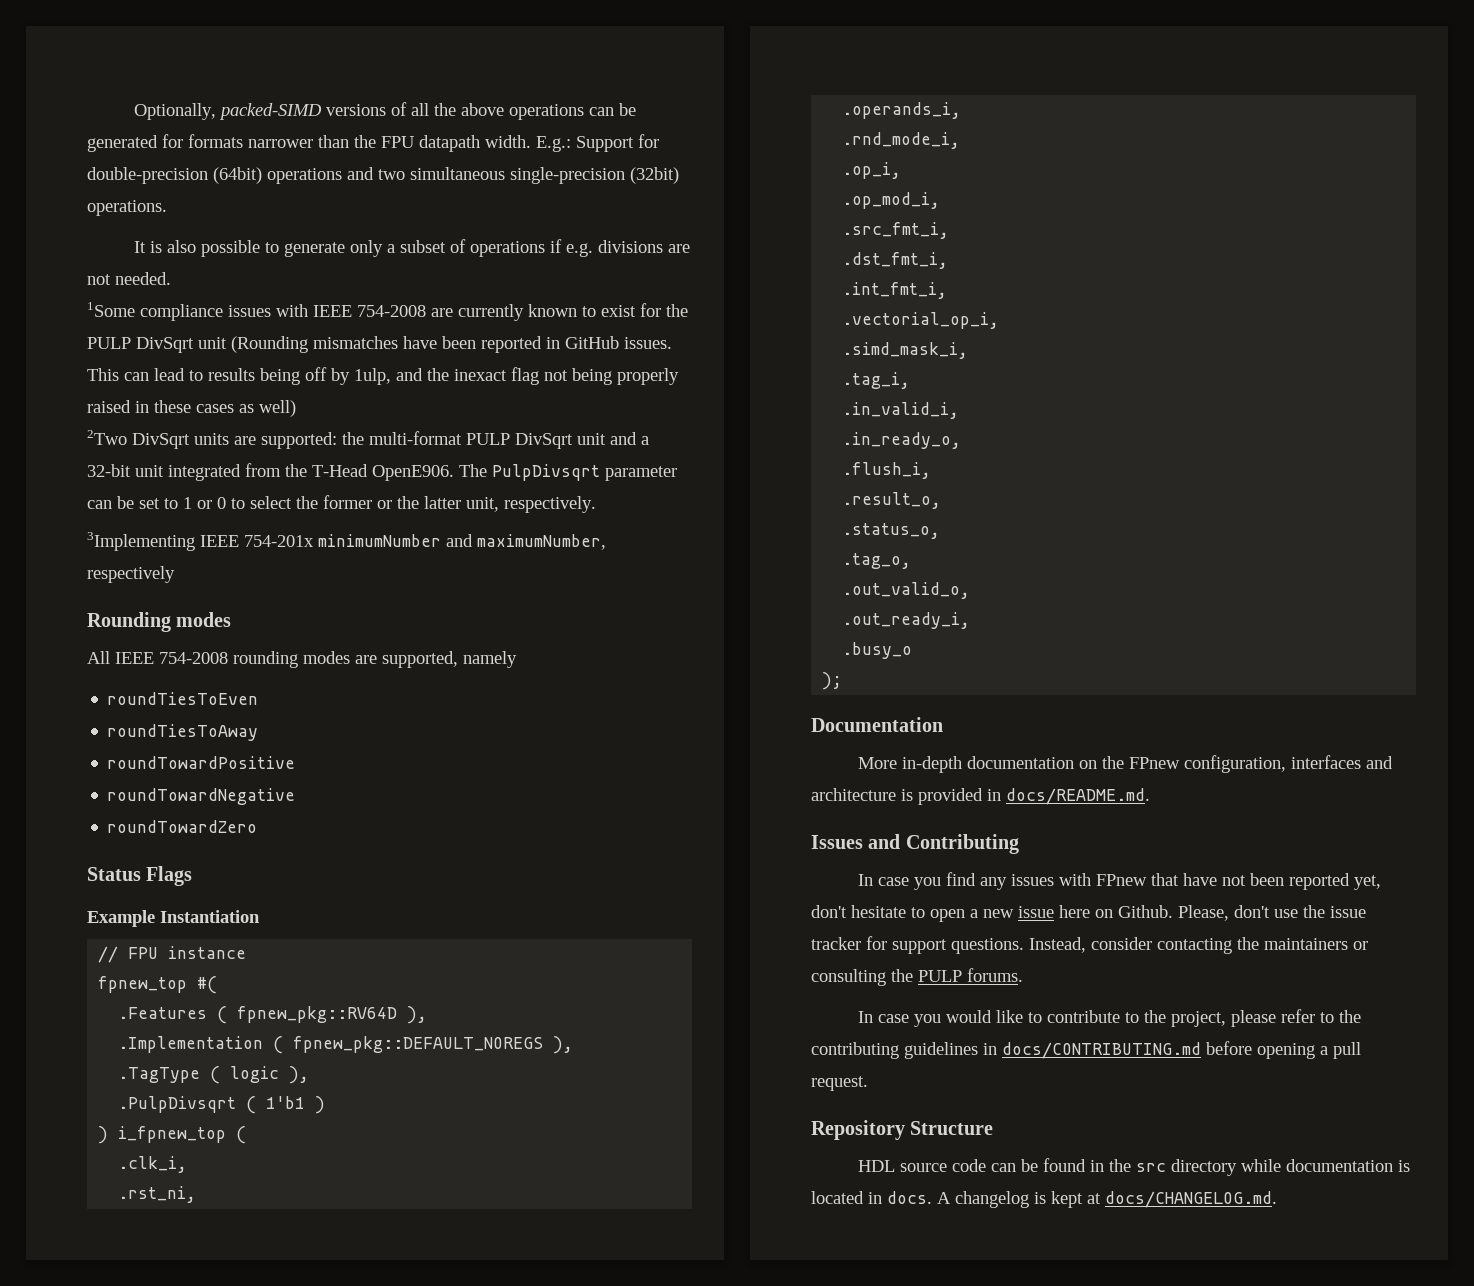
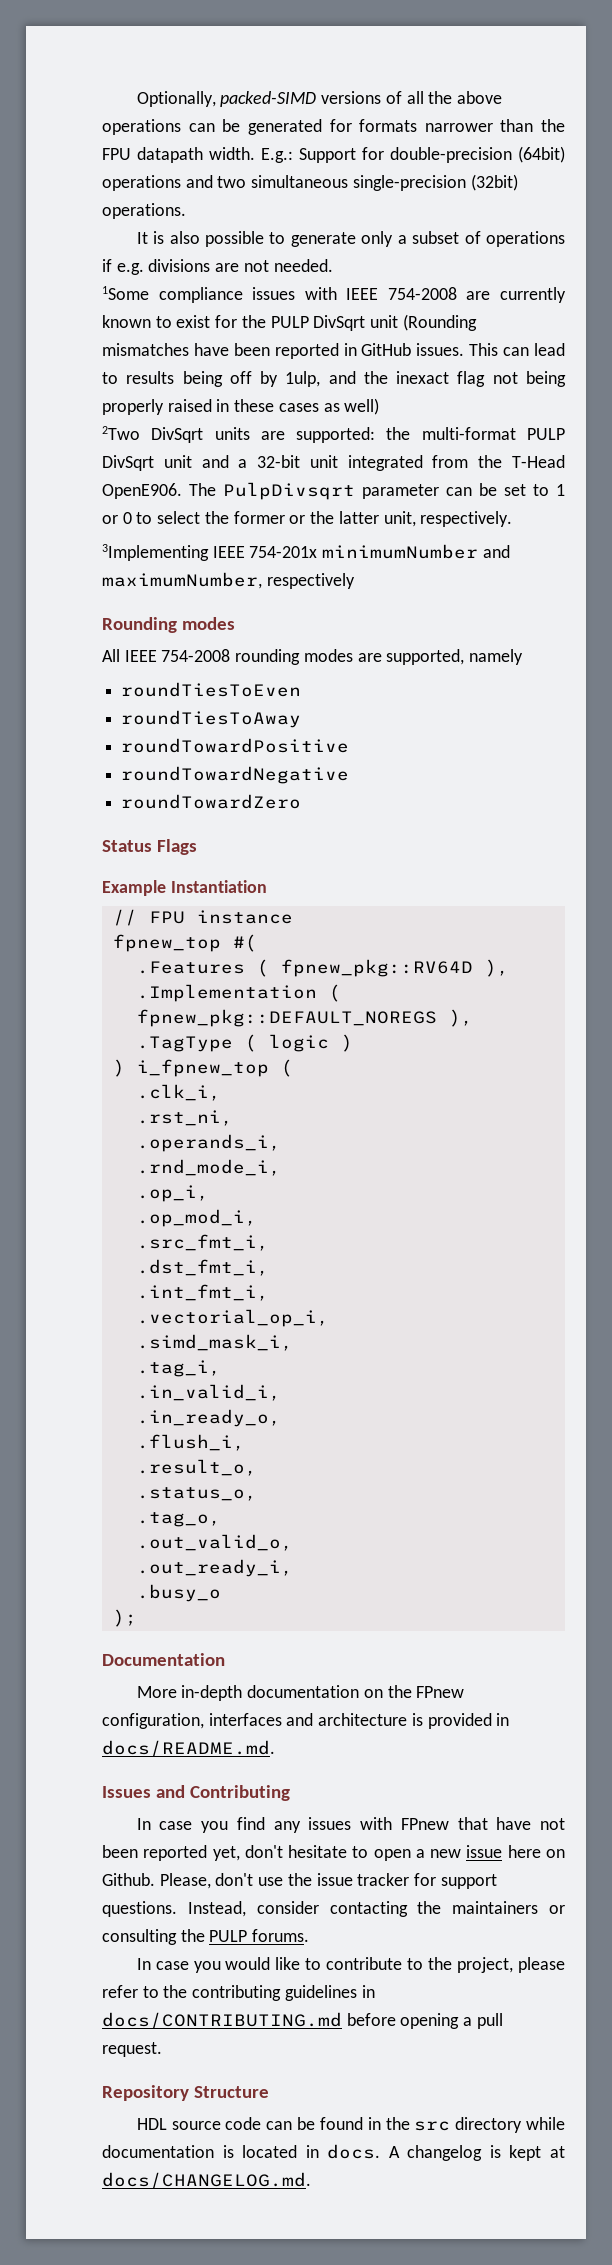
- .TagType ( logic ),
- .PulpDivsqrt ( 1'b1 )
+ .TagType ( logic )

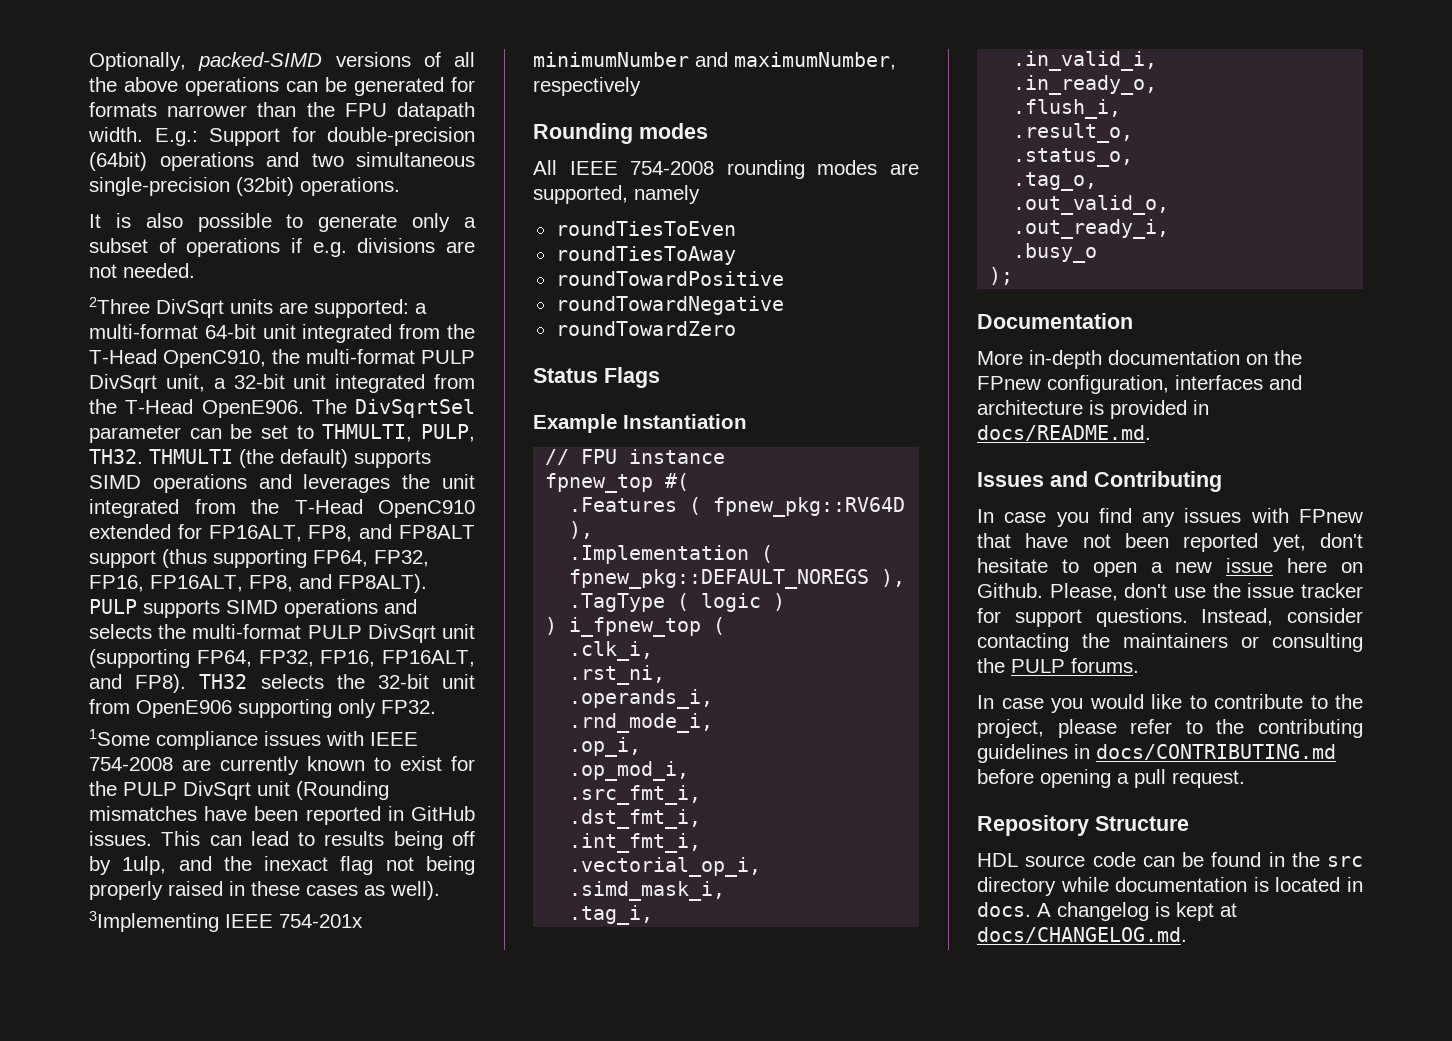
+ 2Three DivSqrt units are supported: a multi-format 64-bit unit integrated from the T-Head OpenC910, the multi-format PULP DivSqrt unit, a 32-bit unit integrated from the T-Head OpenE906. The DivSqrtSel parameter can be set to THMULTI, PULP, TH32. THMULTI (the default) supports SIMD operations and leverages the unit integrated from the T-Head OpenC910 extended for FP16ALT, FP8, and FP8ALT support (thus supporting FP64, FP32, FP16, FP16ALT, FP8, and FP8ALT). PULP supports SIMD operations and selects the multi-format PULP DivSqrt unit (supporting FP64, FP32, FP16, FP16ALT, and FP8). TH32 selects the 32-bit unit from OpenE906 supporting only FP32.
- This can lead to results being off by 1ulp, and the inexact flag not being properly raised in these cases as well)
- 2Two DivSqrt units are supported: the multi-format PULP DivSqrt unit and a 32-bit unit integrated from the T-Head OpenE906. The PulpDivsqrt parameter can be set to 1 or 0 to select the former or the latter unit, respectively.
+ This can lead to results being off by 1ulp, and the inexact flag not being properly raised in these cases as well).

